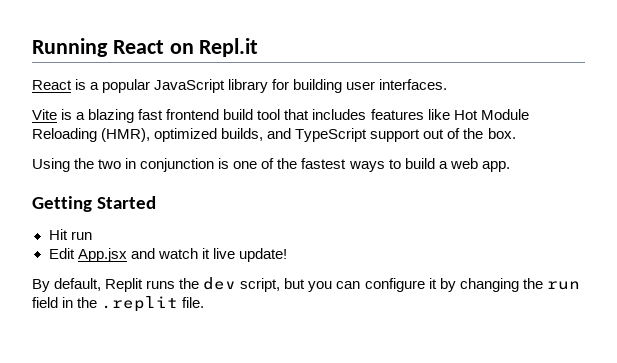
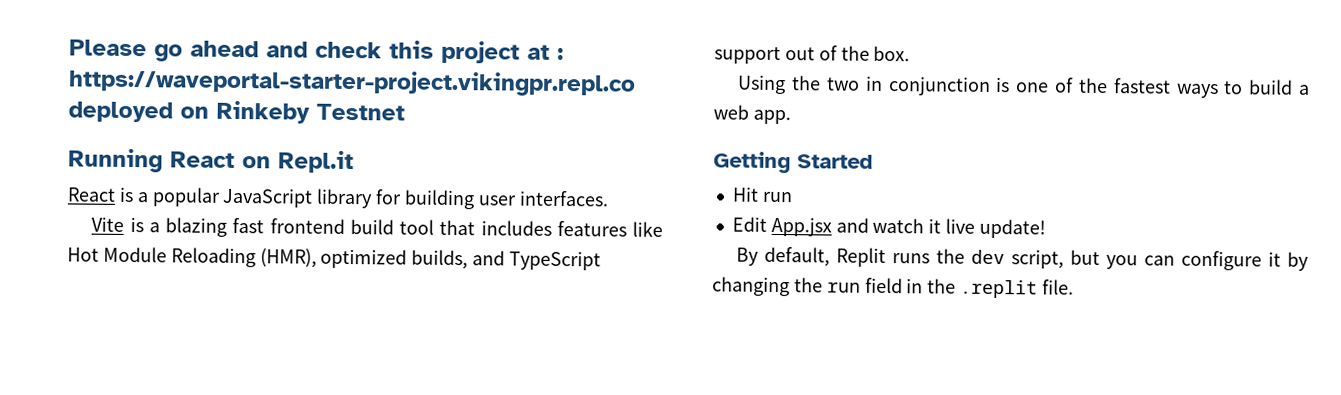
+ Please go ahead and check this project at : https://waveportal-starter-project.vikingpr.repl.co deployed on Rinkeby Testnet

